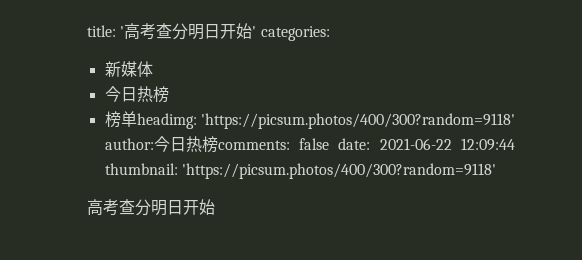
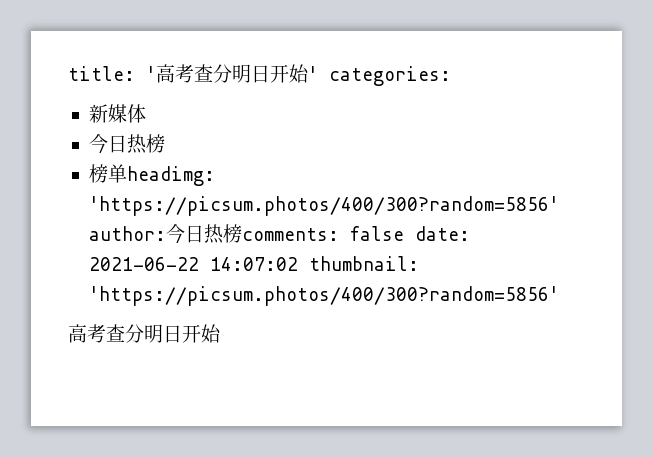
- 榜单headimg: 'https://picsum.photos/400/300?random=9118' author:今日热榜comments: false date: 2021-06-22 12:09:44 thumbnail: 'https://picsum.photos/400/300?random=9118'
+ 榜单headimg: 'https://picsum.photos/400/300?random=5856' author:今日热榜comments: false date: 2021-06-22 14:07:02 thumbnail: 'https://picsum.photos/400/300?random=5856'

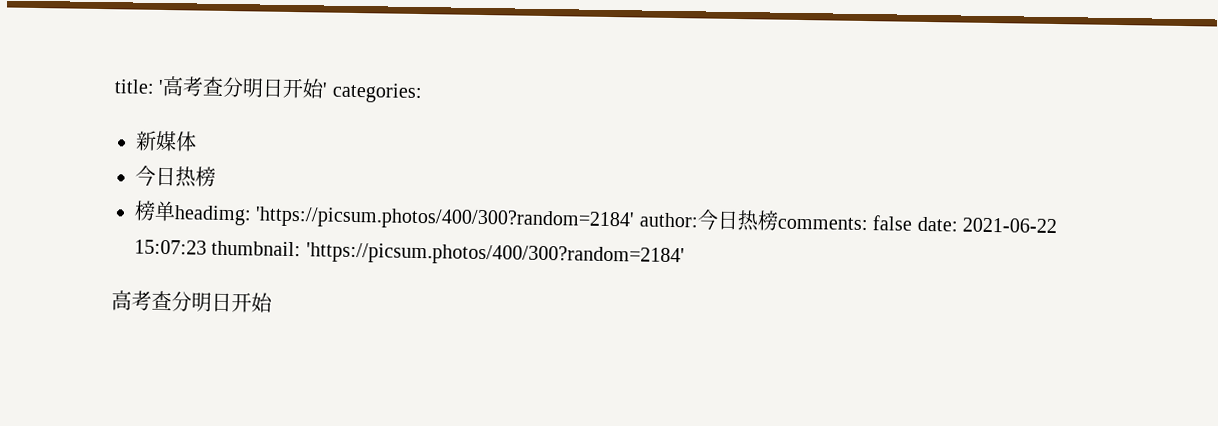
- 榜单headimg: 'https://picsum.photos/400/300?random=5856' author:今日热榜comments: false date: 2021-06-22 14:07:02 thumbnail: 'https://picsum.photos/400/300?random=5856'
+ 榜单headimg: 'https://picsum.photos/400/300?random=2184' author:今日热榜comments: false date: 2021-06-22 15:07:23 thumbnail: 'https://picsum.photos/400/300?random=2184'

